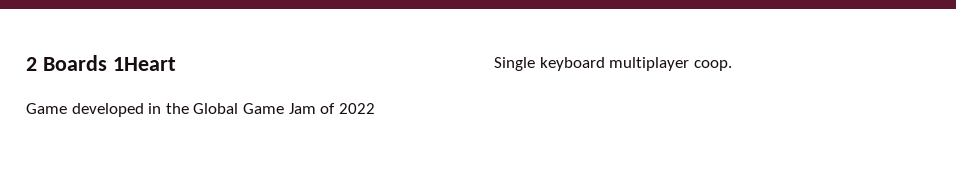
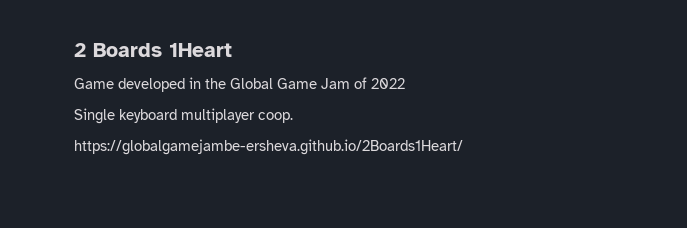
+ https://globalgamejambe-ersheva.github.io/2Boards1Heart/

